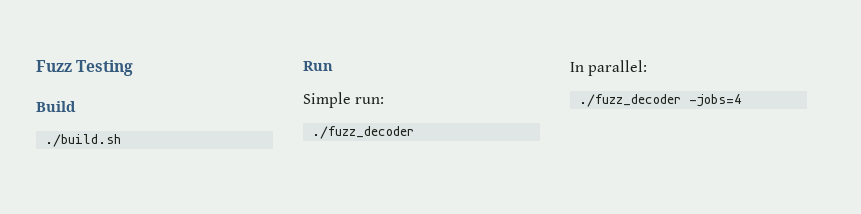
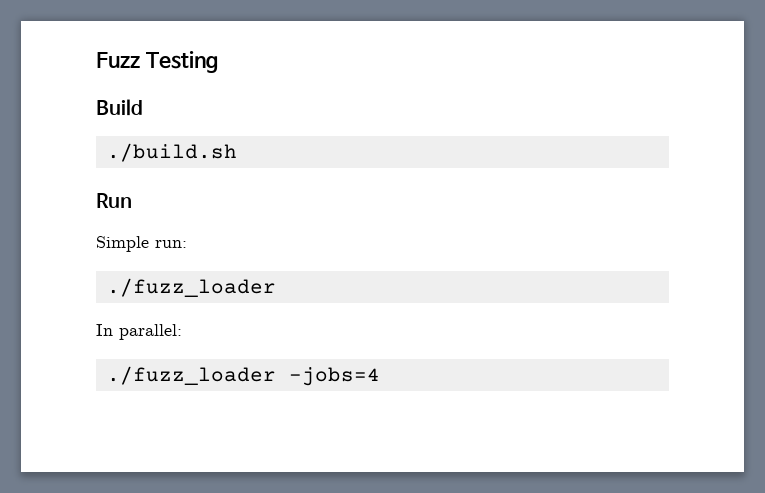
  Simple run:
- ./fuzz_decoder
+ ./fuzz_loader
- ./fuzz_decoder -jobs=4
+ ./fuzz_loader -jobs=4

